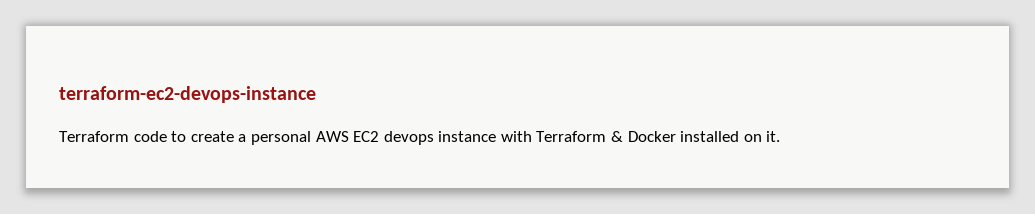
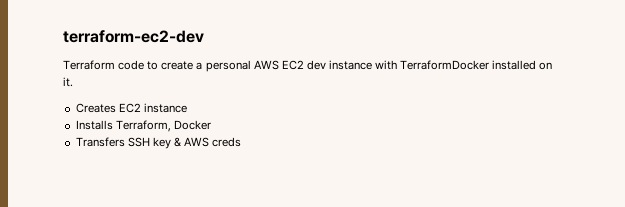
- terraform-ec2-devops-instance
+ terraform-ec2-dev
- Terraform code to create a personal AWS EC2 devops instance with Terraform & Docker installed on it.
+ Terraform code to create a personal AWS EC2 dev instance with TerraformDocker installed on it.
+ Creates EC2 instance
+ Installs Terraform, Docker
+ Transfers SSH key & AWS creds

